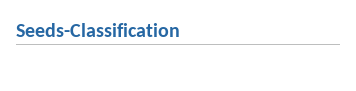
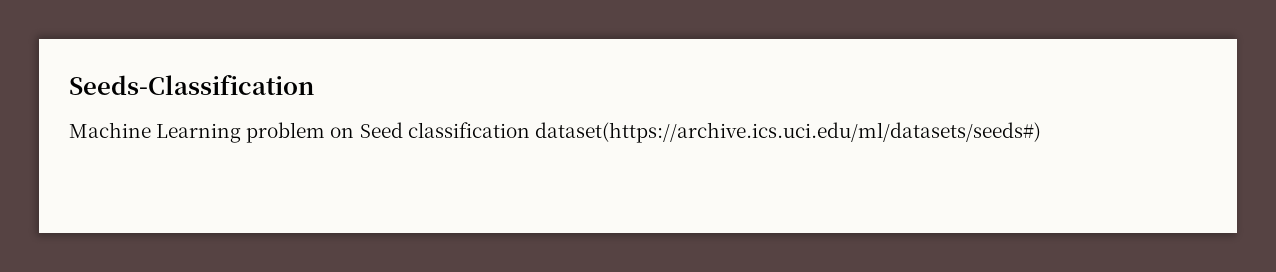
+ Machine Learning problem on Seed classification dataset(https://archive.ics.uci.edu/ml/datasets/seeds#)

